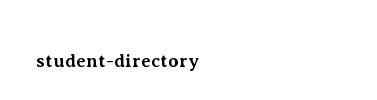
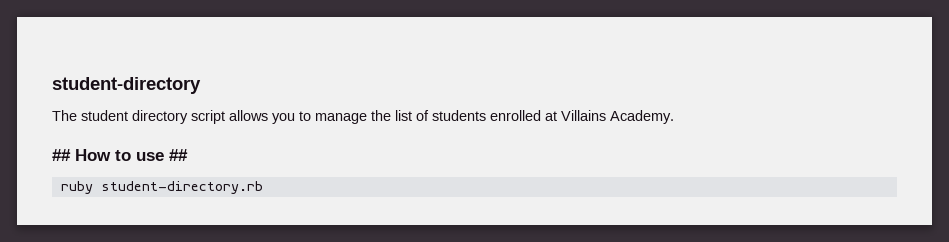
+ The student directory script allows you to manage the list of students enrolled at Villains Academy.
+ ## How to use ##
+ ruby student-directory.rb

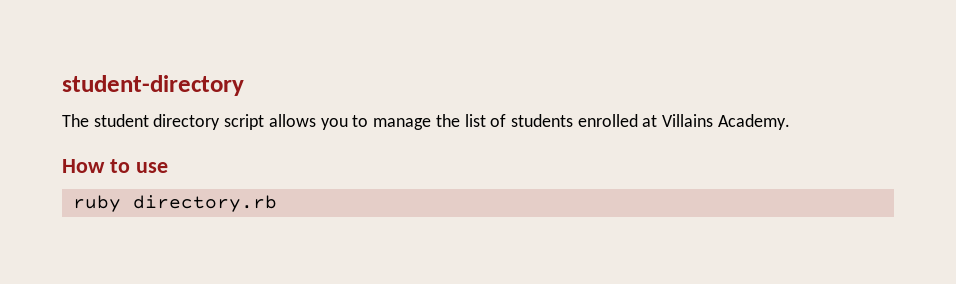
- ## How to use ##
+ How to use
- ruby student-directory.rb
+ ruby directory.rb

